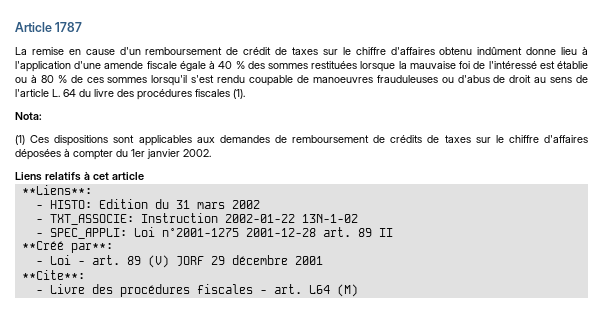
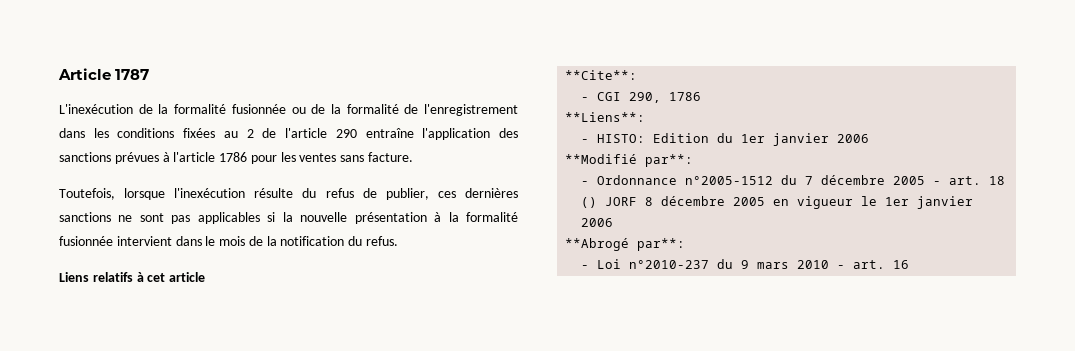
- La remise en cause d'un remboursement de crédit de taxes sur le chiffre d'affaires obtenu indûment donne lieu à l'application d'une amende fiscale égale à 40 % des sommes restituées lorsque la mauvaise foi de l'intéressé est établie ou à 80 % de ces sommes lorsqu'il s'est rendu coupable de manoeuvres frauduleuses ou d'abus de droit au sens de l'article L. 64 du livre des procédures fiscales (1).
- Nota:
- (1) Ces dispositions sont applicables aux demandes de remboursement de crédits de taxes sur le chiffre d'affaires déposées à compter du 1er janvier 2002.
+ L'inexécution de la formalité fusionnée ou de la formalité de l'enregistrement dans les conditions fixées au 2 de l'article 290 entraîne l'application des sanctions prévues à l'article 1786 pour les ventes sans facture.
+ Toutefois, lorsque l'inexécution résulte du refus de publier, ces dernières sanctions ne sont pas applicables si la nouvelle présentation à la formalité fusionnée intervient dans le mois de la notification du refus.
+ **Cite**:
+ - CGI 290, 1786
- - HISTO: Edition du 31 mars 2002
- - TXT_ASSOCIE: Instruction 2002-01-22 13N-1-02
- - SPEC_APPLI: Loi n°2001-1275 2001-12-28 art. 89 II
- **Créé par**:
- - Loi - art. 89 (V) JORF 29 décembre 2001
- **Cite**:
- - Livre des procédures fiscales - art. L64 (M)
+ - HISTO: Edition du 1er janvier 2006
+ **Modifié par**:
+ - Ordonnance n°2005-1512 du 7 décembre 2005 - art. 18 () JORF 8 décembre 2005 en vigueur le 1er janvier 2006
+ **Abrogé par**:
+ - Loi n°2010-237 du 9 mars 2010 - art. 16

